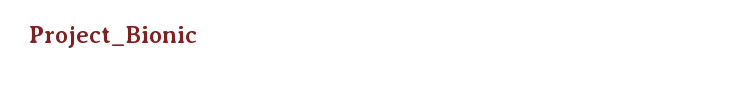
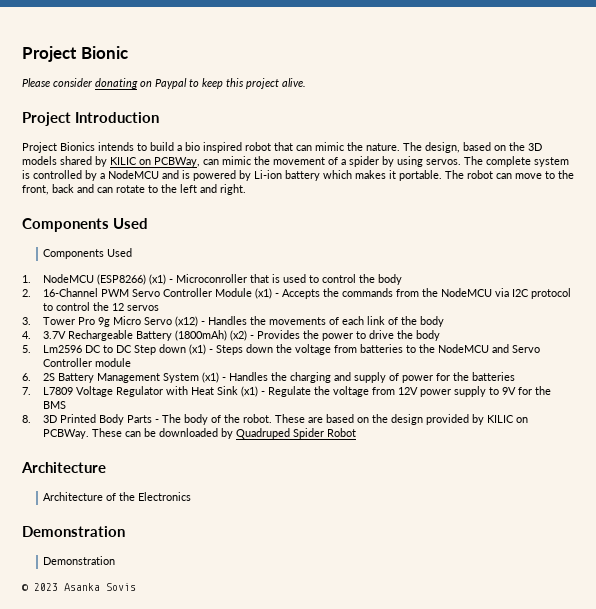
- Project_Bionic
+ Project Bionic
+ Please consider donating on Paypal to keep this project alive.
+ Project Introduction
+ Project Bionics intends to build a bio inspired robot that can mimic the nature. The design, based on the 3D models shared by KILIC on PCBWay, can mimic the movement of a spider by using servos. The complete system is controlled by a NodeMCU and is powered by Li-ion battery which makes it portable. The robot can move to the front, back and can rotate to the left and right.
+ Components Used
+ Components Used
+ 1. NodeMCU (ESP8266) (x1) - Microconroller that is used to control the body
+ 2. 16-Channel PWM Servo Controller Module (x1) - Accepts the commands from the NodeMCU via I2C protocol to control the 12 servos
+ 3. Tower Pro 9g Micro Servo (x12) - Handles the movements of each link of the body
+ 4. 3.7V Rechargeable Battery (1800mAh) (x2) - Provides the power to drive the body
+ 5. Lm2596 DC to DC Step down (x1) - Steps down the voltage from batteries to the NodeMCU and Servo Controller module
+ 6. 2S Battery Management System (x1) - Handles the charging and supply of power for the batteries
+ 7. L7809 Voltage Regulator with Heat Sink (x1) - Regulate the voltage from 12V power supply to 9V for the BMS
+ 8. 3D Printed Body Parts - The body of the robot. These are based on the design provided by KILIC on PCBWay. These can be downloaded by Quadruped Spider Robot
+ Architecture
+ Architecture of the Electronics
+ Demonstration
+ Demonstration
+ © 2023 Asanka Sovis

